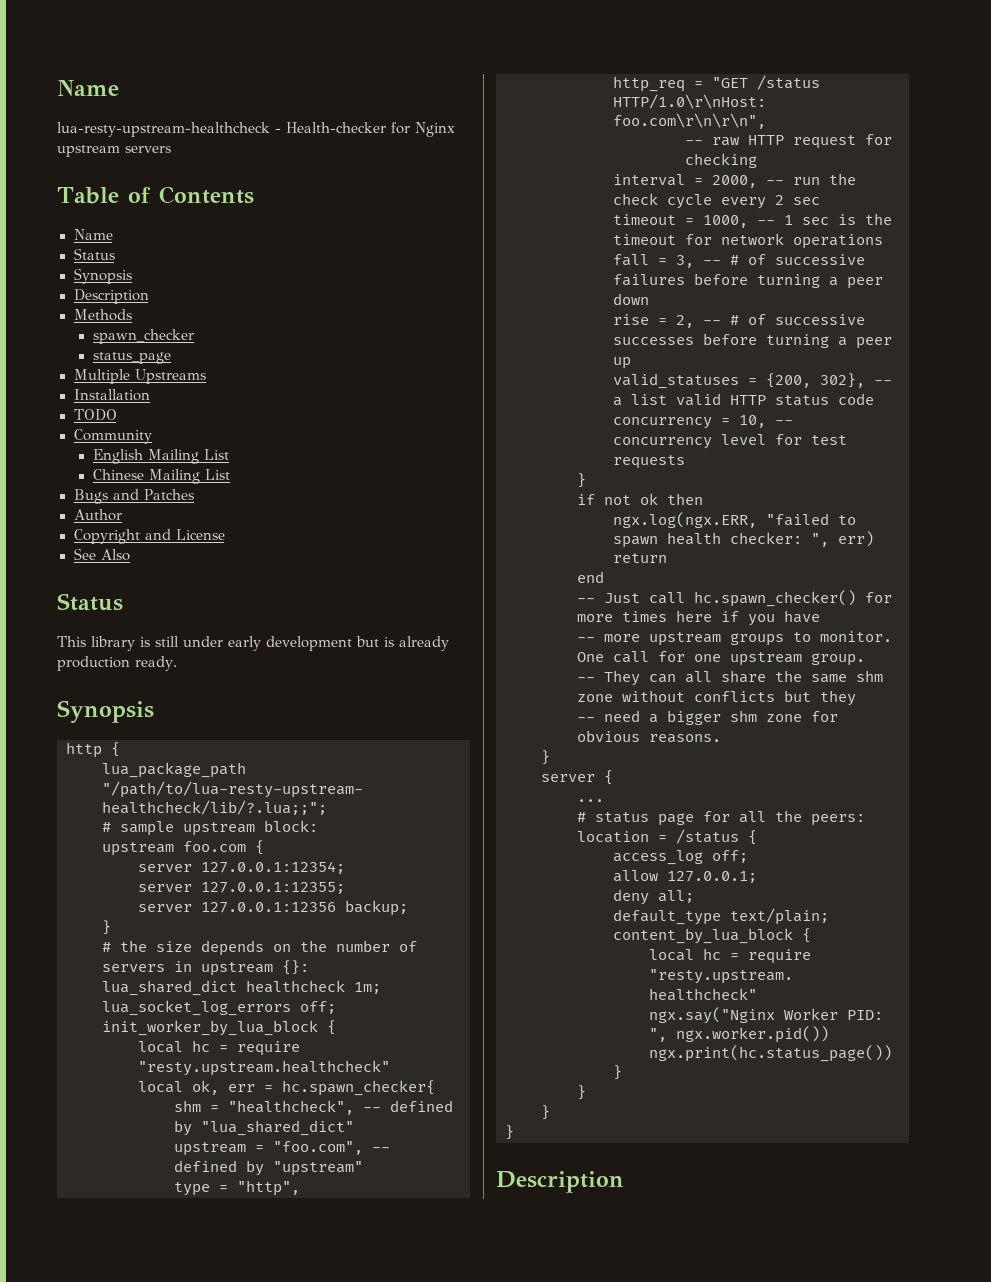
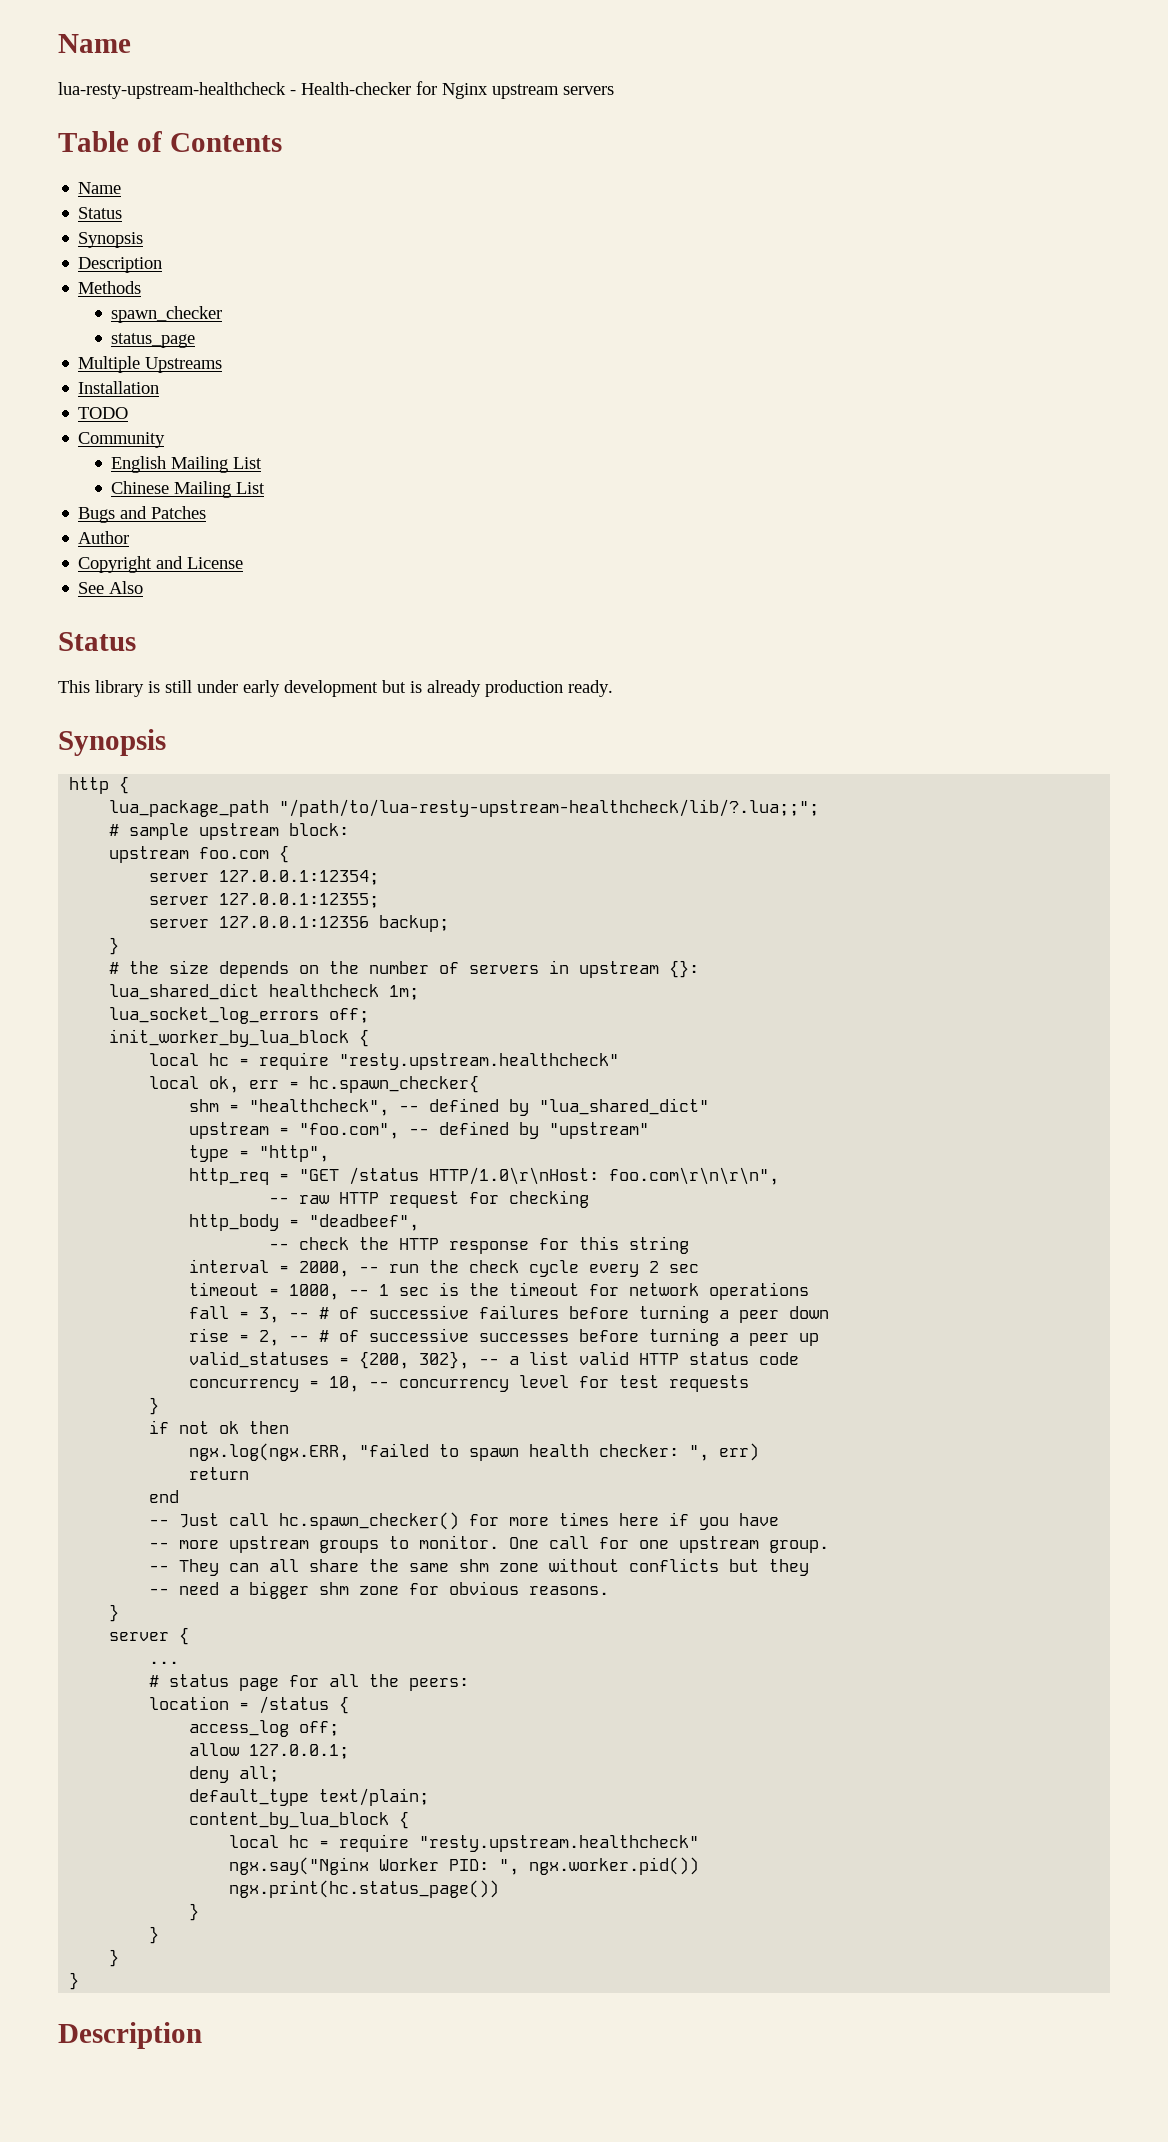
+ http_body = "deadbeef",
+ -- check the HTTP response for this string

